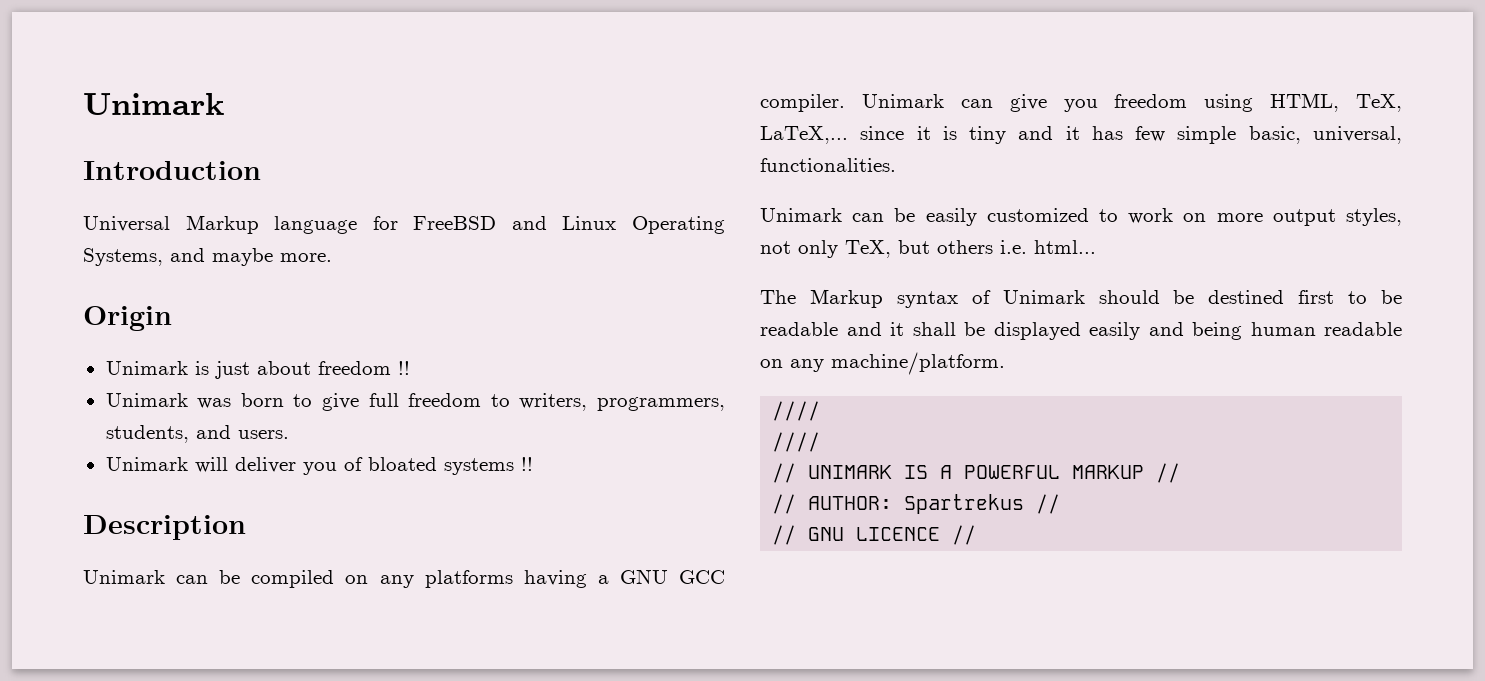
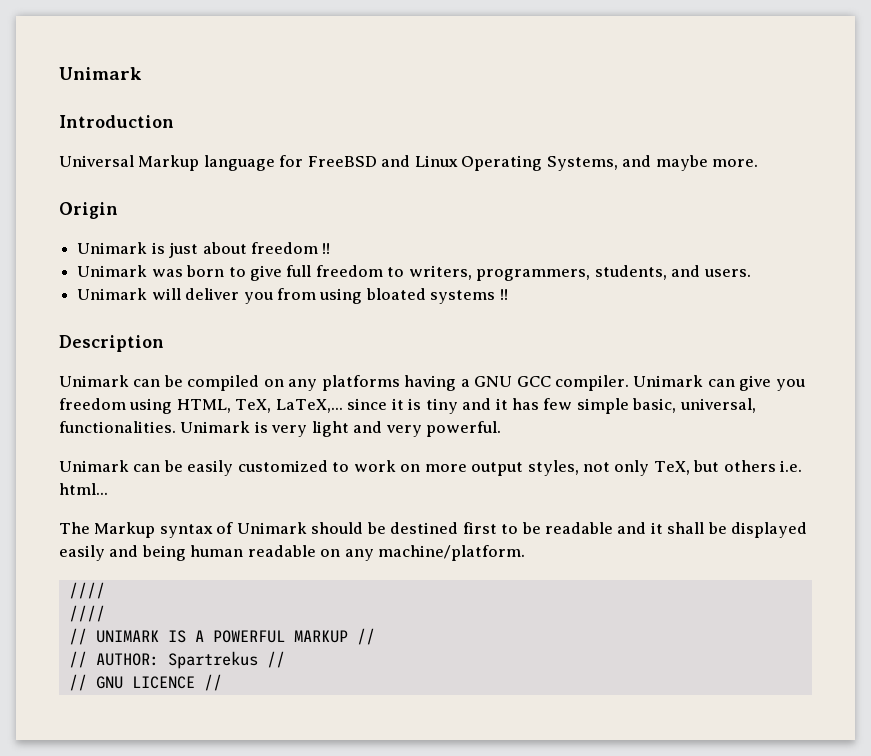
- Unimark will deliver you of bloated systems !!
+ Unimark will deliver you from using bloated systems !!
+ Unimark is very light and very powerful.

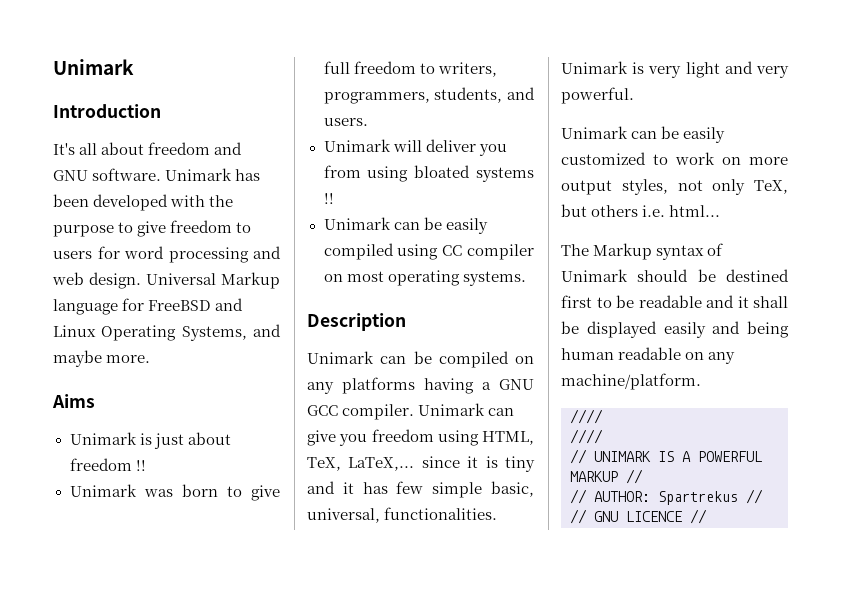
+ It's all about freedom and GNU software. Unimark has been developed with the purpose to give freedom to users for word processing and web design.
- Origin
+ Aims
+ Unimark can be easily compiled using CC compiler on most operating systems.

